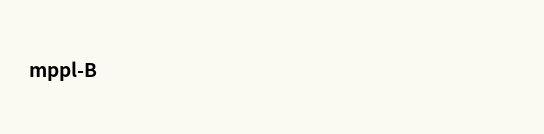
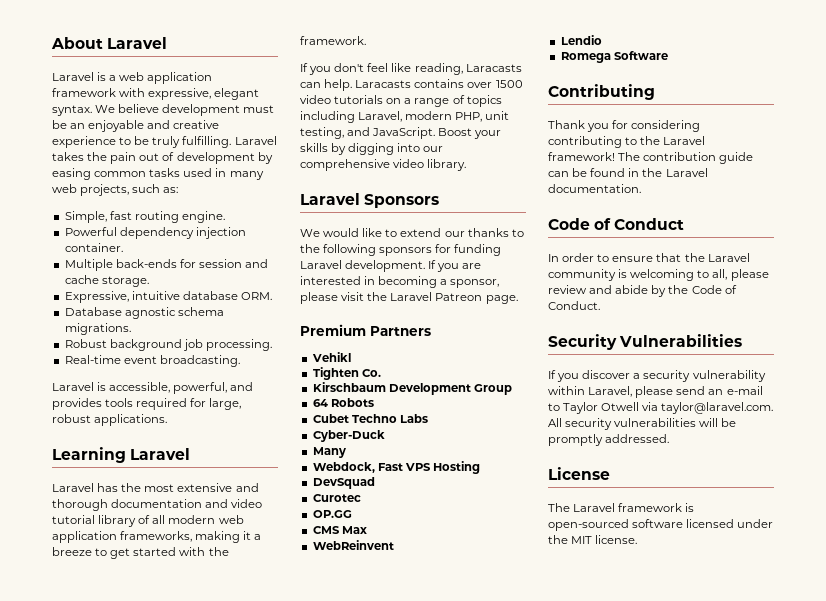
- mppl-B
+ About Laravel
+ Laravel is a web application framework with expressive, elegant syntax. We believe development must be an enjoyable and creative experience to be truly fulfilling. Laravel takes the pain out of development by easing common tasks used in many web projects, such as:
+ Simple, fast routing engine.
+ Powerful dependency injection container.
+ Multiple back-ends for session and cache storage.
+ Expressive, intuitive database ORM.
+ Database agnostic schema migrations.
+ Robust background job processing.
+ Real-time event broadcasting.
+ Laravel is accessible, powerful, and provides tools required for large, robust applications.
+ Learning Laravel
+ Laravel has the most extensive and thorough documentation and video tutorial library of all modern web application frameworks, making it a breeze to get started with the framework.
+ If you don't feel like reading, Laracasts can help. Laracasts contains over 1500 video tutorials on a range of topics including Laravel, modern PHP, unit testing, and JavaScript. Boost your skills by digging into our comprehensive video library.
+ Laravel Sponsors
+ We would like to extend our thanks to the following sponsors for funding Laravel development. If you are interested in becoming a sponsor, please visit the Laravel Patreon page.
+ Premium Partners
+ Vehikl
+ Tighten Co.
+ Kirschbaum Development Group
+ 64 Robots
+ Cubet Techno Labs
+ Cyber-Duck
+ Many
+ Webdock, Fast VPS Hosting
+ DevSquad
+ Curotec
+ OP.GG
+ CMS Max
+ WebReinvent
+ Lendio
+ Romega Software
+ Contributing
+ Thank you for considering contributing to the Laravel framework! The contribution guide can be found in the Laravel documentation.
+ Code of Conduct
+ In order to ensure that the Laravel community is welcoming to all, please review and abide by the Code of Conduct.
+ Security Vulnerabilities
+ If you discover a security vulnerability within Laravel, please send an e-mail to Taylor Otwell via taylor@laravel.com. All security vulnerabilities will be promptly addressed.
+ License
+ The Laravel framework is open-sourced software licensed under the MIT license.

